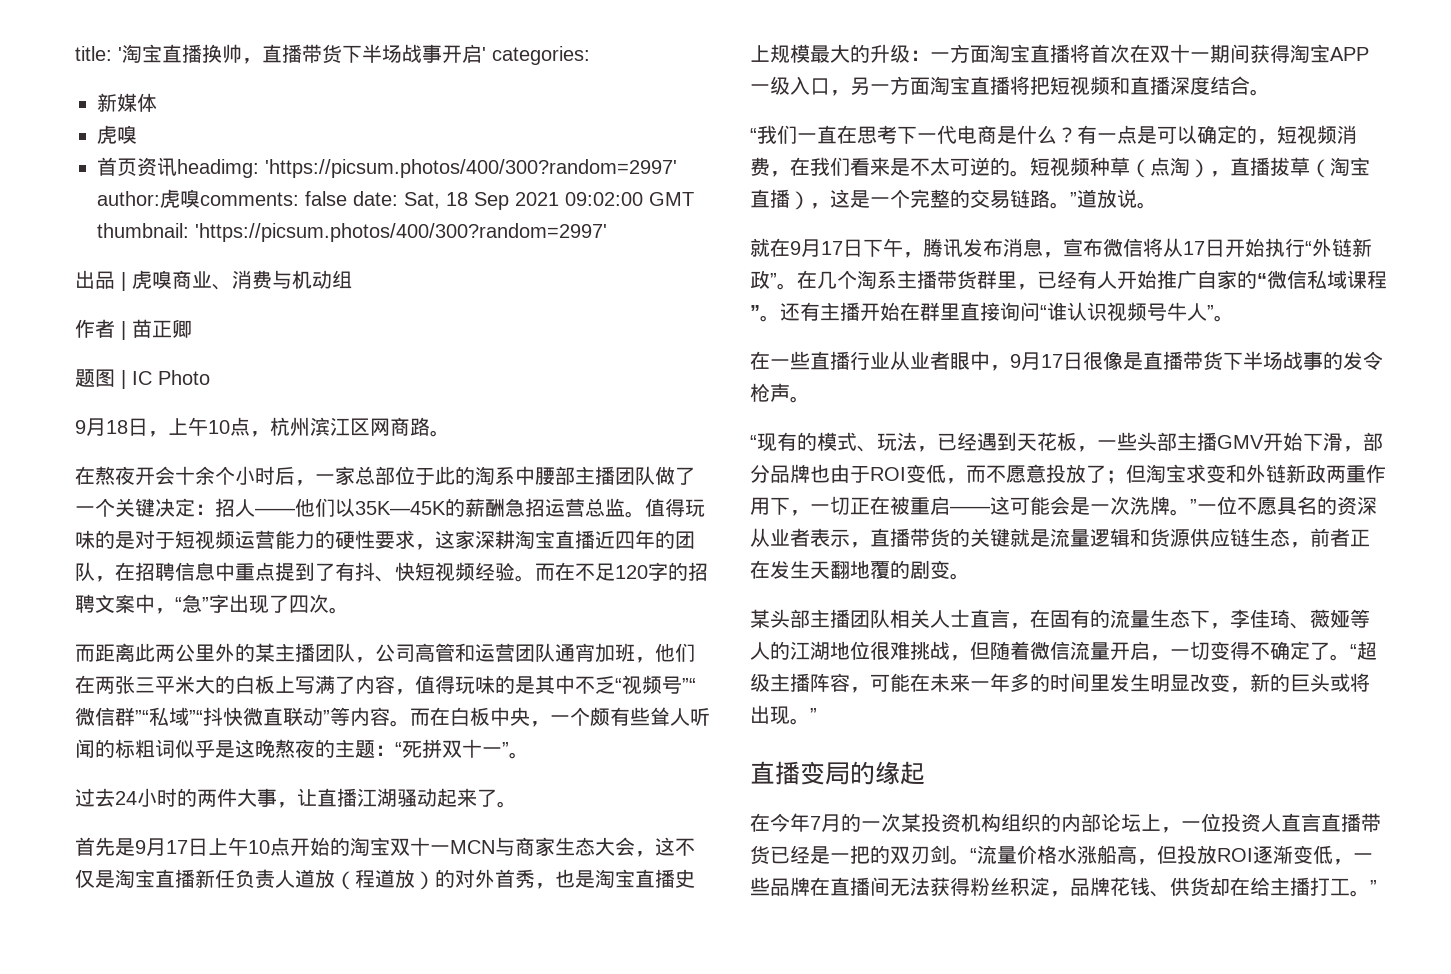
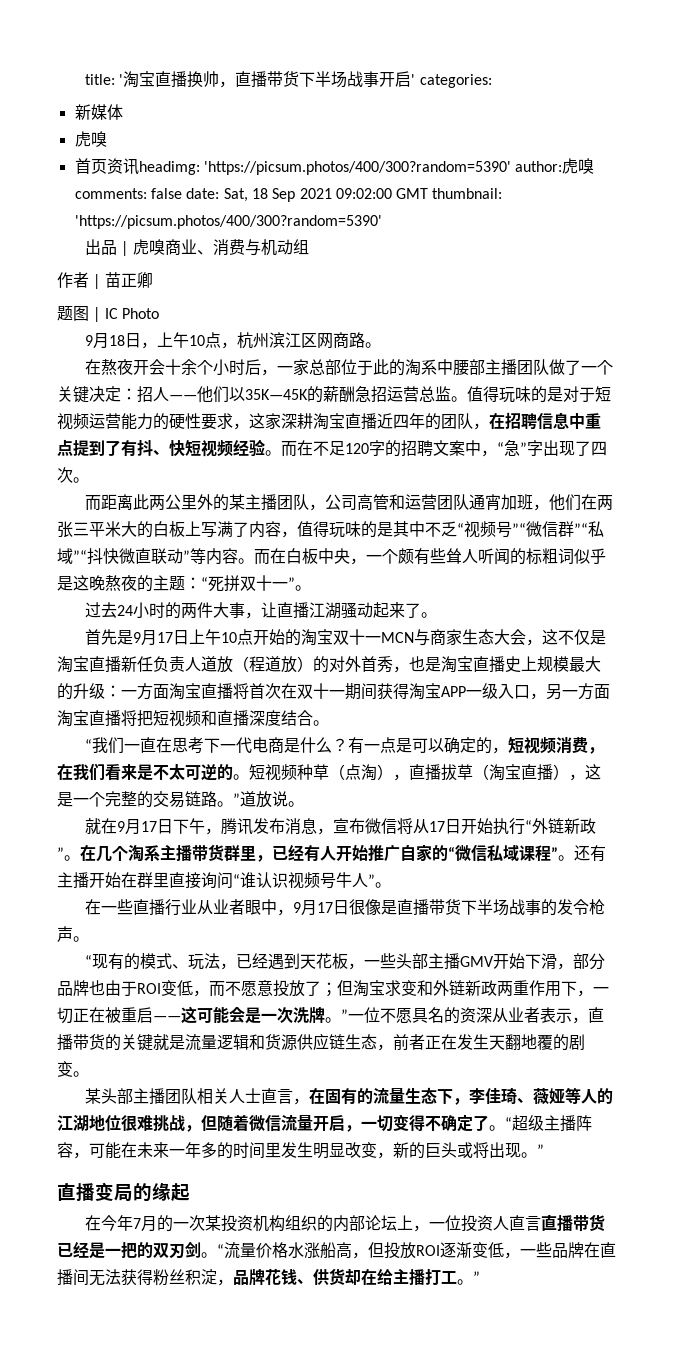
- 首页资讯headimg: 'https://picsum.photos/400/300?random=2997' author:虎嗅comments: false date: Sat, 18 Sep 2021 09:02:00 GMT thumbnail: 'https://picsum.photos/400/300?random=2997'
+ 首页资讯headimg: 'https://picsum.photos/400/300?random=5390' author:虎嗅comments: false date: Sat, 18 Sep 2021 09:02:00 GMT thumbnail: 'https://picsum.photos/400/300?random=5390'

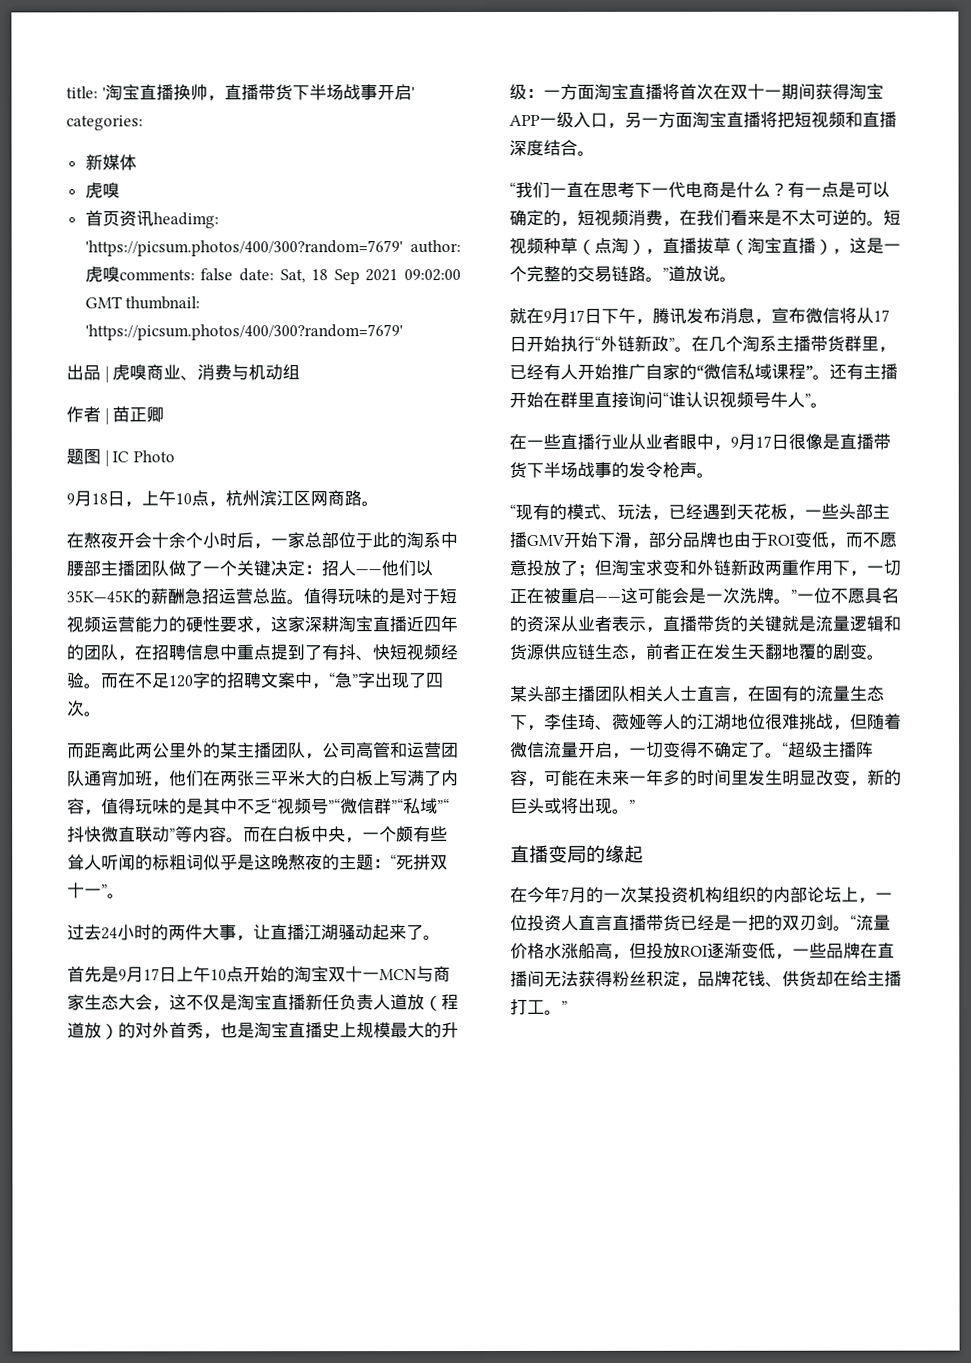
- 首页资讯headimg: 'https://picsum.photos/400/300?random=5390' author:虎嗅comments: false date: Sat, 18 Sep 2021 09:02:00 GMT thumbnail: 'https://picsum.photos/400/300?random=5390'
+ 首页资讯headimg: 'https://picsum.photos/400/300?random=7679' author:虎嗅comments: false date: Sat, 18 Sep 2021 09:02:00 GMT thumbnail: 'https://picsum.photos/400/300?random=7679'

